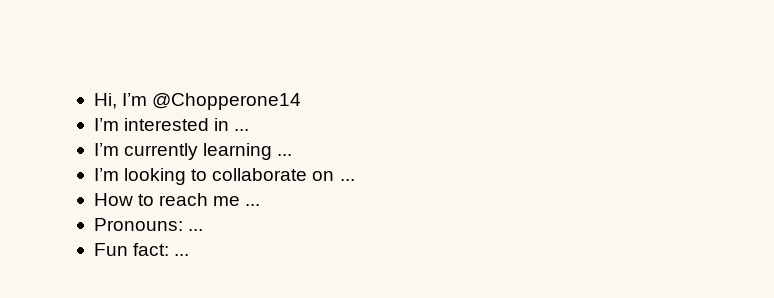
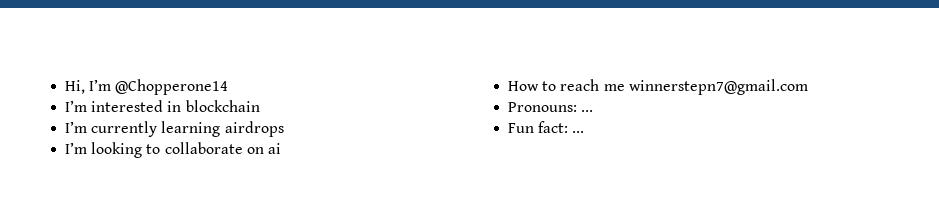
- I’m interested in ...
+ I’m interested in blockchain
- I’m currently learning ...
+ I’m currently learning airdrops
- I’m looking to collaborate on ...
+ I’m looking to collaborate on ai
- How to reach me ...
+ How to reach me winnerstepn7@gmail.com

